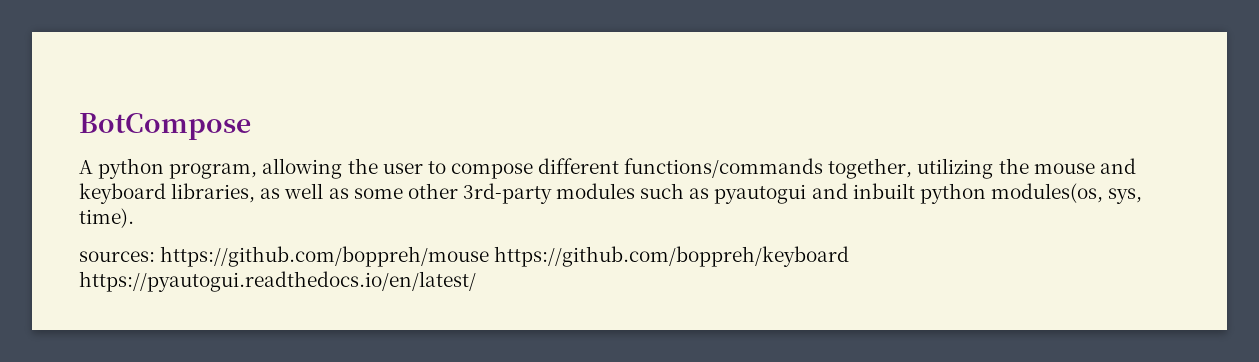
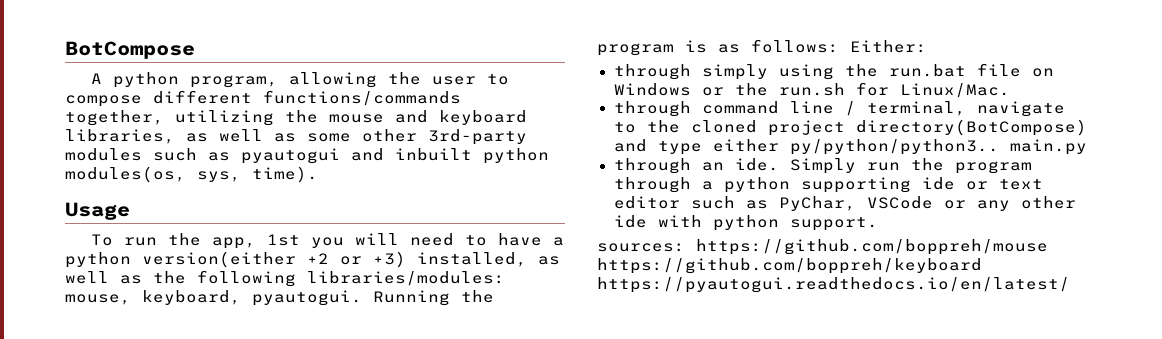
+ Usage
+ To run the app, 1st you will need to have a python version(either +2 or +3) installed, as well as the following libraries/modules: mouse, keyboard, pyautogui. Running the program is as follows: Either:
+ through simply using the run.bat file on Windows or the run.sh for Linux/Mac.
+ through command line / terminal, navigate to the cloned project directory(BotCompose) and type either py/python/python3.. main.py
+ through an ide. Simply run the program through a python supporting ide or text editor such as PyChar, VSCode or any other ide with python support.

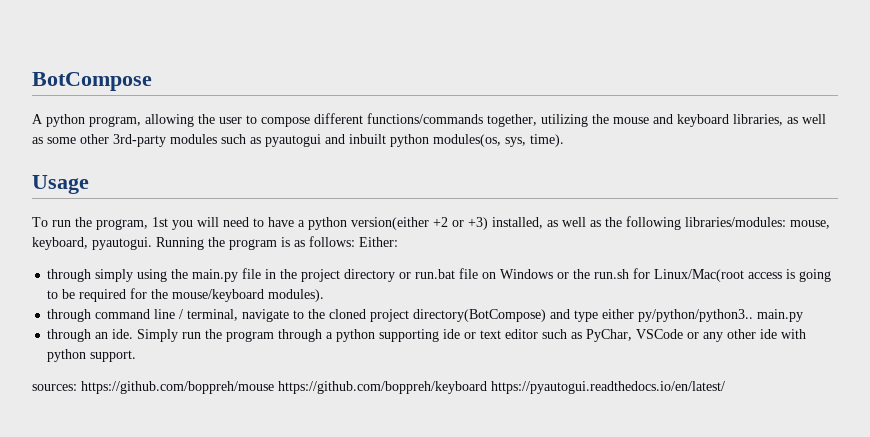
- To run the app, 1st you will need to have a python version(either +2 or +3) installed, as well as the following libraries/modules: mouse, keyboard, pyautogui.
+ To run the program, 1st you will need to have a python version(either +2 or +3) installed, as well as the following libraries/modules: mouse, keyboard, pyautogui.
- through simply using the run.bat file on Windows or the run.sh for Linux/Mac.
+ through simply using the main.py file in the project directory or run.bat file on Windows or the run.sh for Linux/Mac(root access is going to be required for the mouse/keyboard modules).

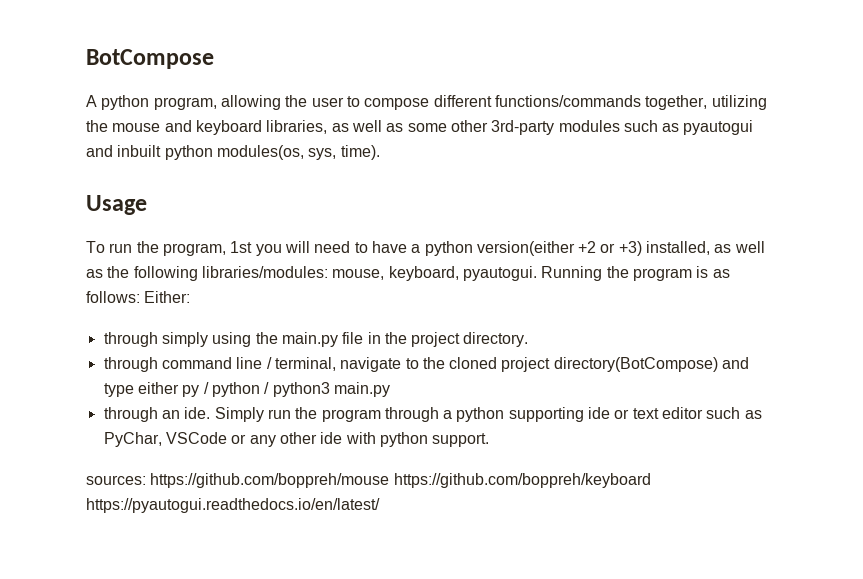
- through simply using the main.py file in the project directory or run.bat file on Windows or the run.sh for Linux/Mac(root access is going to be required for the mouse/keyboard modules).
+ through simply using the main.py file in the project directory.
- through command line / terminal, navigate to the cloned project directory(BotCompose) and type either py/python/python3.. main.py
+ through command line / terminal, navigate to the cloned project directory(BotCompose) and type either py / python / python3 main.py

